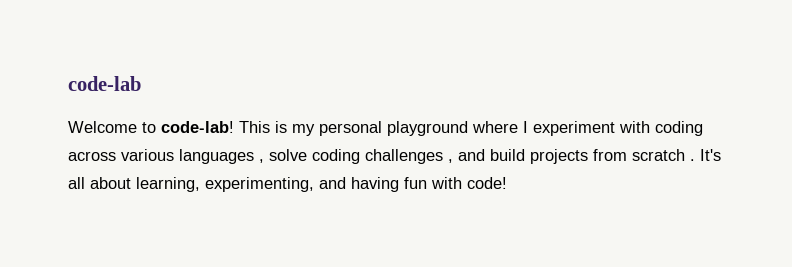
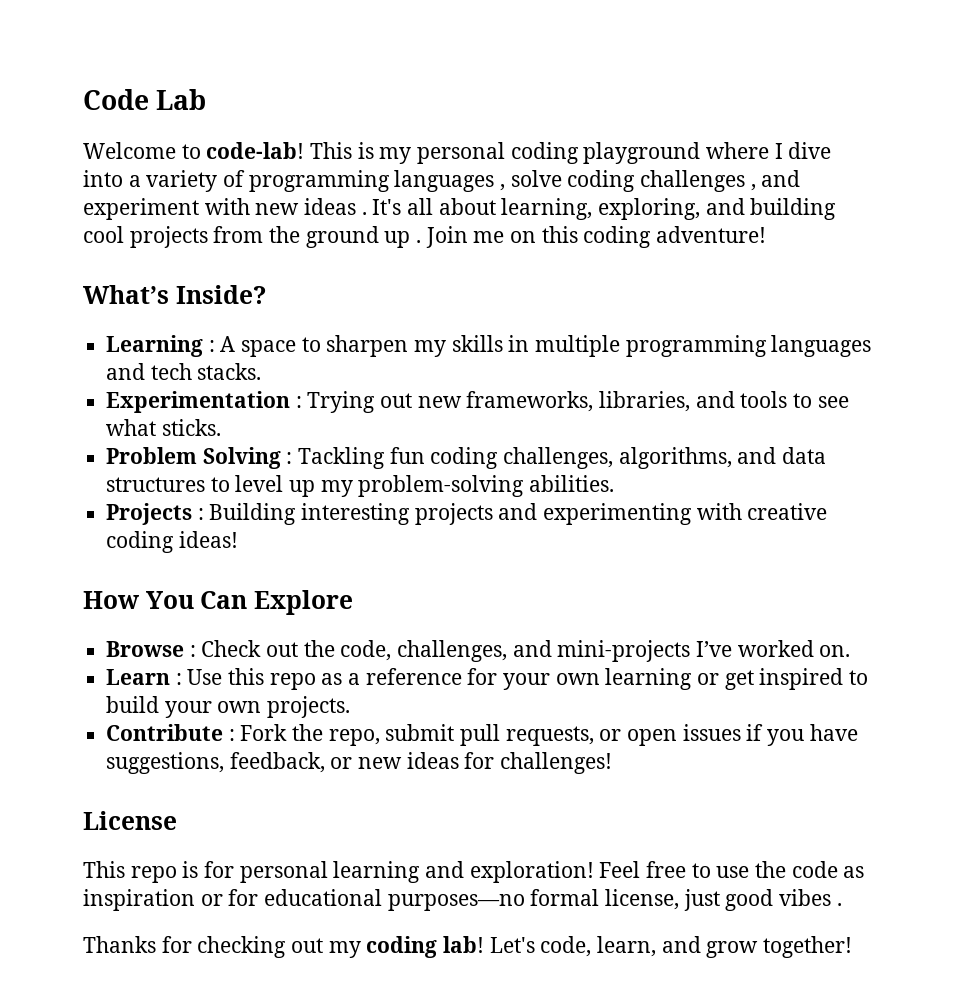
- code-lab
+ Code Lab
- This is my personal playground where I experiment with coding across various languages , solve coding challenges , and build projects from scratch .
+ This is my personal coding playground where I dive into a variety of programming languages , solve coding challenges , and experiment with new ideas .
- It's all about learning, experimenting, and having fun with code!
+ It's all about learning, exploring, and building cool projects from the ground up . Join me on this coding adventure!
+ What’s Inside?
+ Learning : A space to sharpen my skills in multiple programming languages and tech stacks.
+ Experimentation : Trying out new frameworks, libraries, and tools to see what sticks.
+ Problem Solving : Tackling fun coding challenges, algorithms, and data structures to level up my problem-solving abilities.
+ Projects : Building interesting projects and experimenting with creative coding ideas!
+ How You Can Explore
+ Browse : Check out the code, challenges, and mini-projects I’ve worked on.
+ Learn : Use this repo as a reference for your own learning or get inspired to build your own projects.
+ Contribute : Fork the repo, submit pull requests, or open issues if you have suggestions, feedback, or new ideas for challenges!
+ License
+ This repo is for personal learning and exploration! Feel free to use the code as inspiration or for educational purposes—no formal license, just good vibes .
+ Thanks for checking out my coding lab! Let's code, learn, and grow together!

